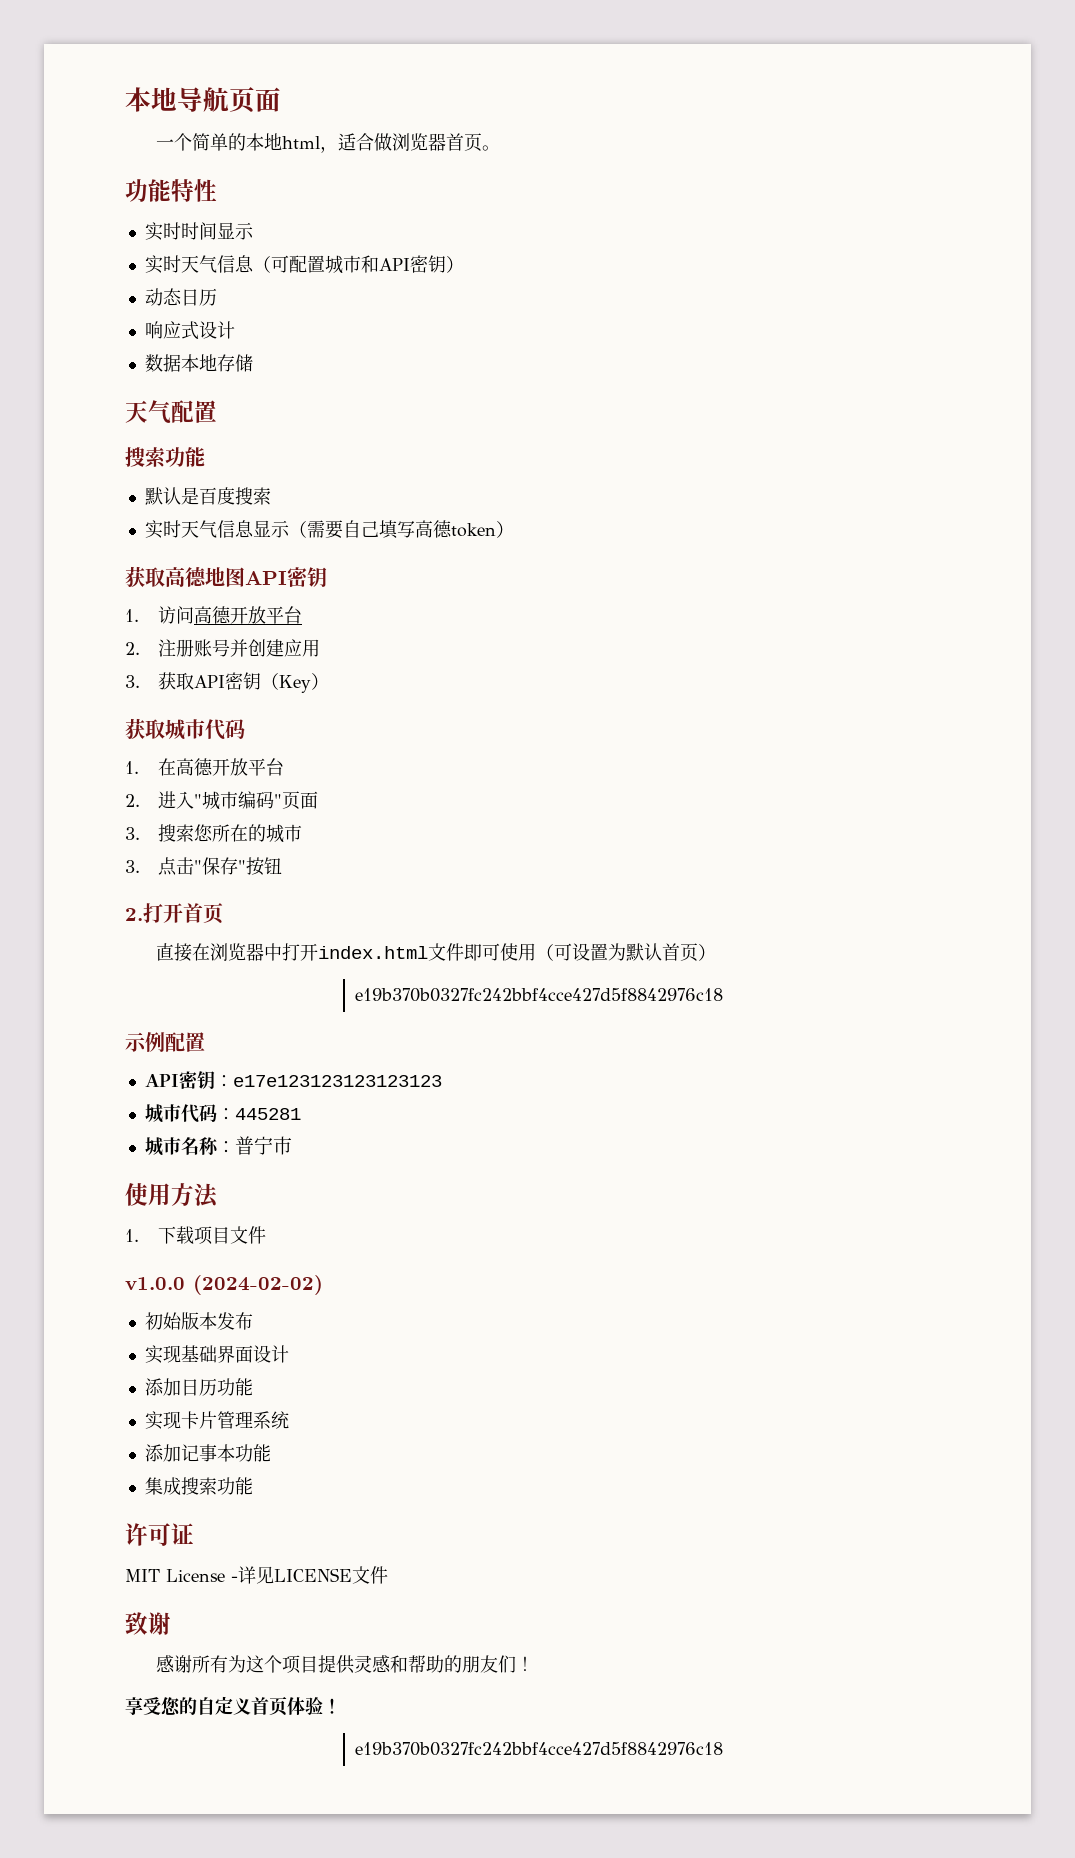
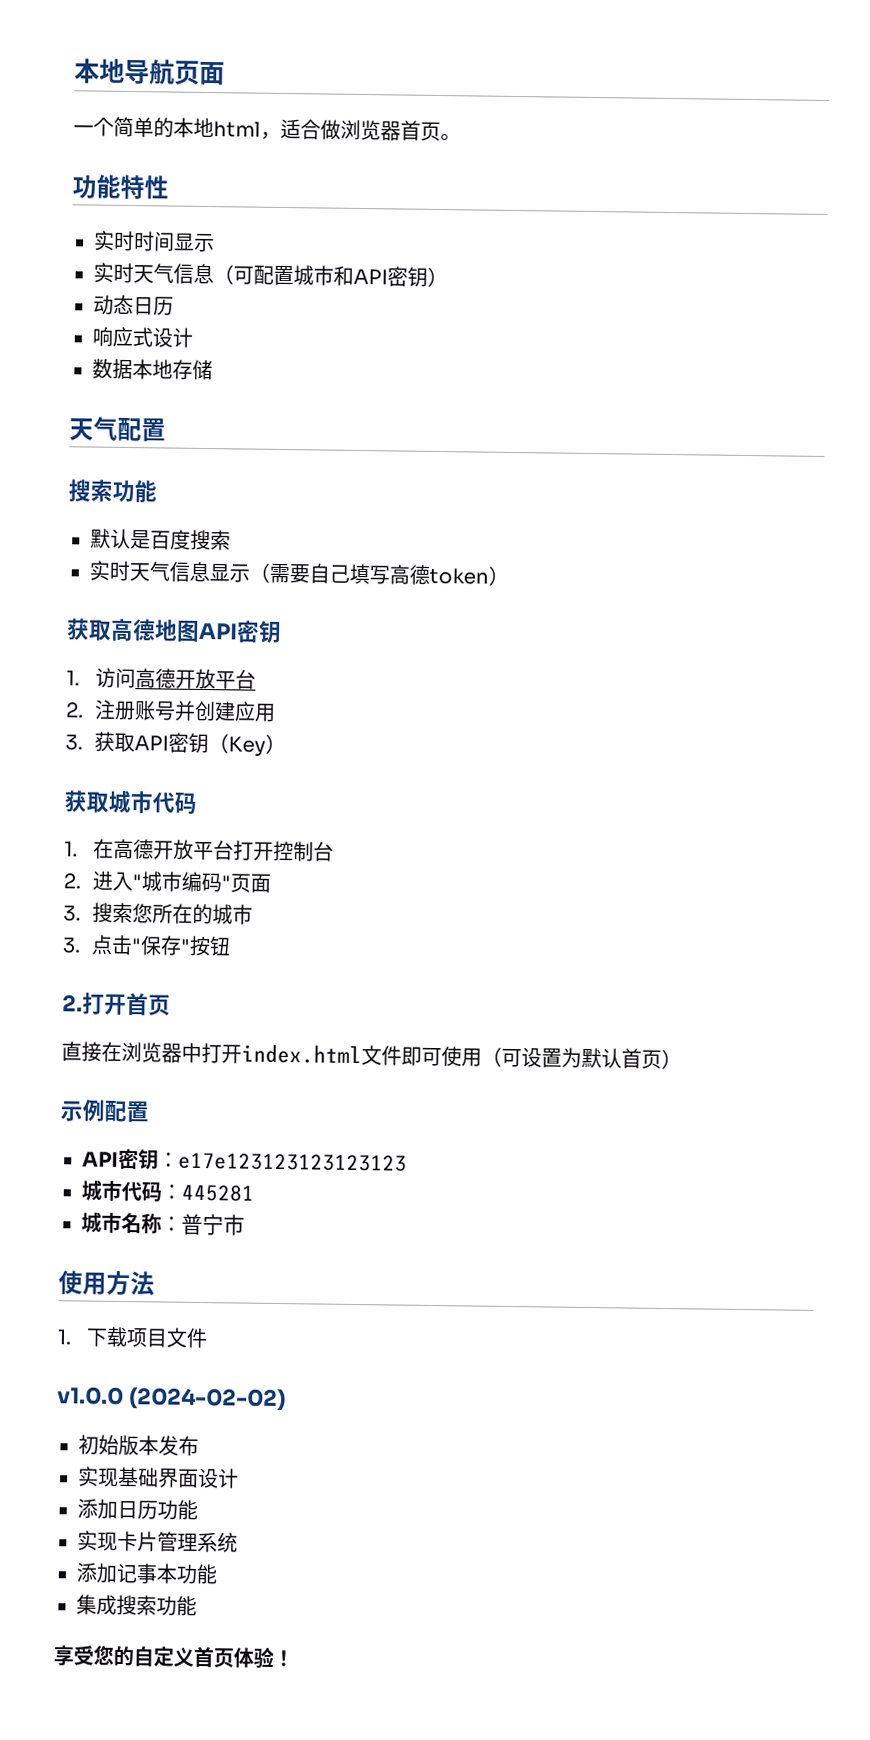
- 1.在高德开放平台
+ 1.在高德开放平台打开控制台
  直接在浏览器中打开index.html文件即可使用（可设置为默认首页）
- e19b370b0327fc242bbf4cce427d5f8842976c18
- 许可证
- MIT License -详见LICENSE文件
- 致谢
- 感谢所有为这个项目提供灵感和帮助的朋友们！
  享受您的自定义首页体验！
- e19b370b0327fc242bbf4cce427d5f8842976c18

